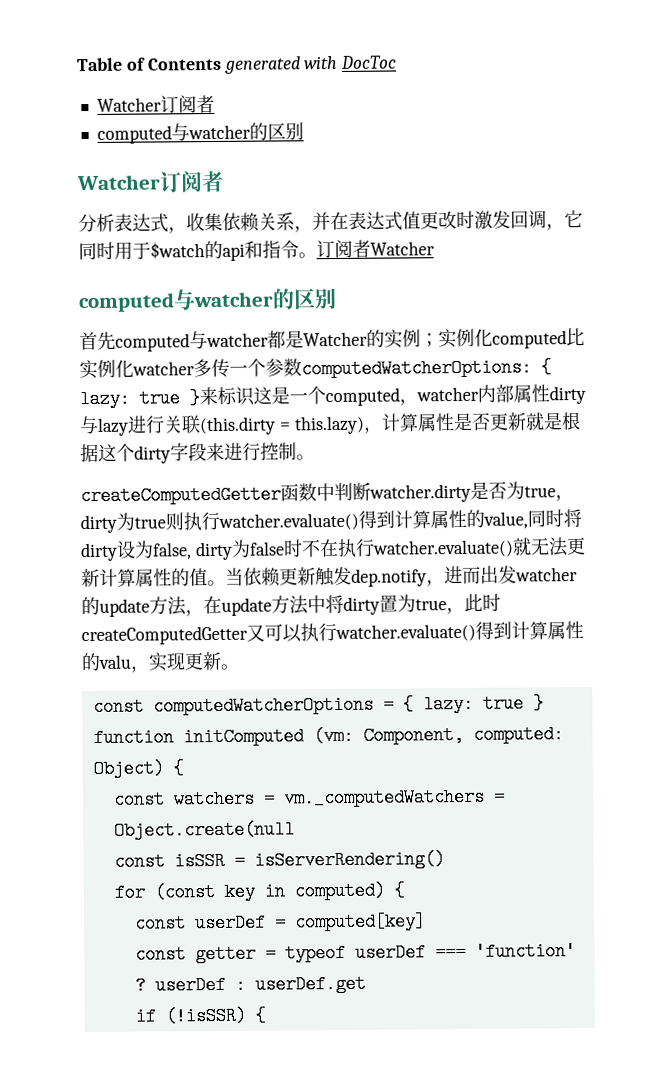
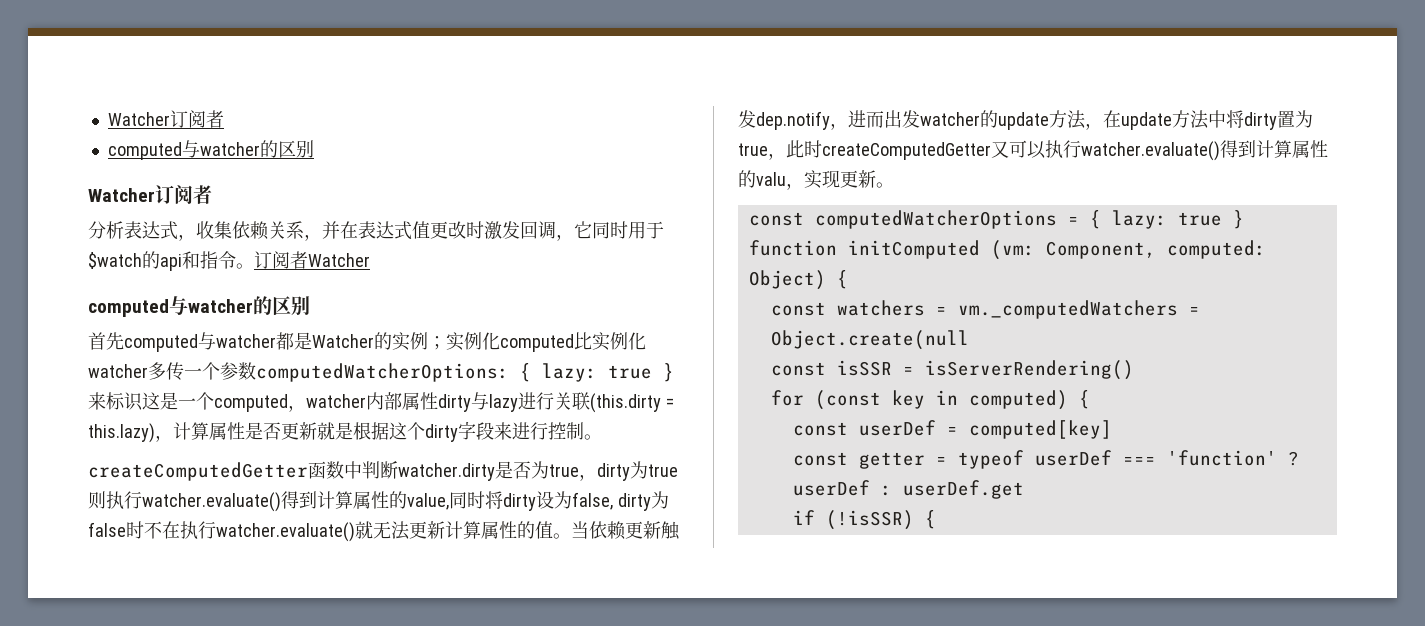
- Table of Contents generated with DocToc

